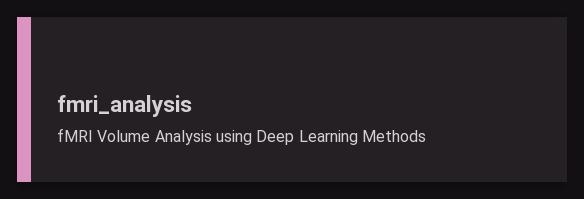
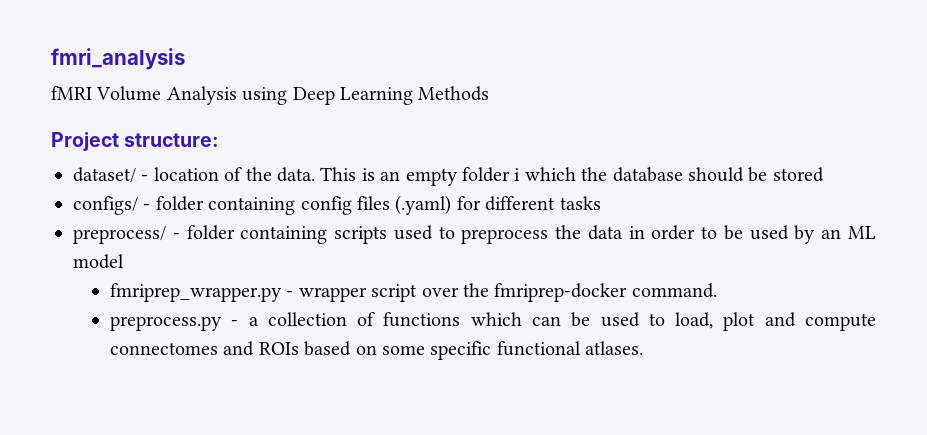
+ Project structure:
+ dataset/ - location of the data. This is an empty folder i which the database should be stored
+ configs/ - folder containing config files (.yaml) for different tasks
+ preprocess/ - folder containing scripts used to preprocess the data in order to be used by an ML model
+ fmriprep_wrapper.py - wrapper script over the fmriprep-docker command.
+ preprocess.py - a collection of functions which can be used to load, plot and compute connectomes and ROIs based on some specific functional atlases.

